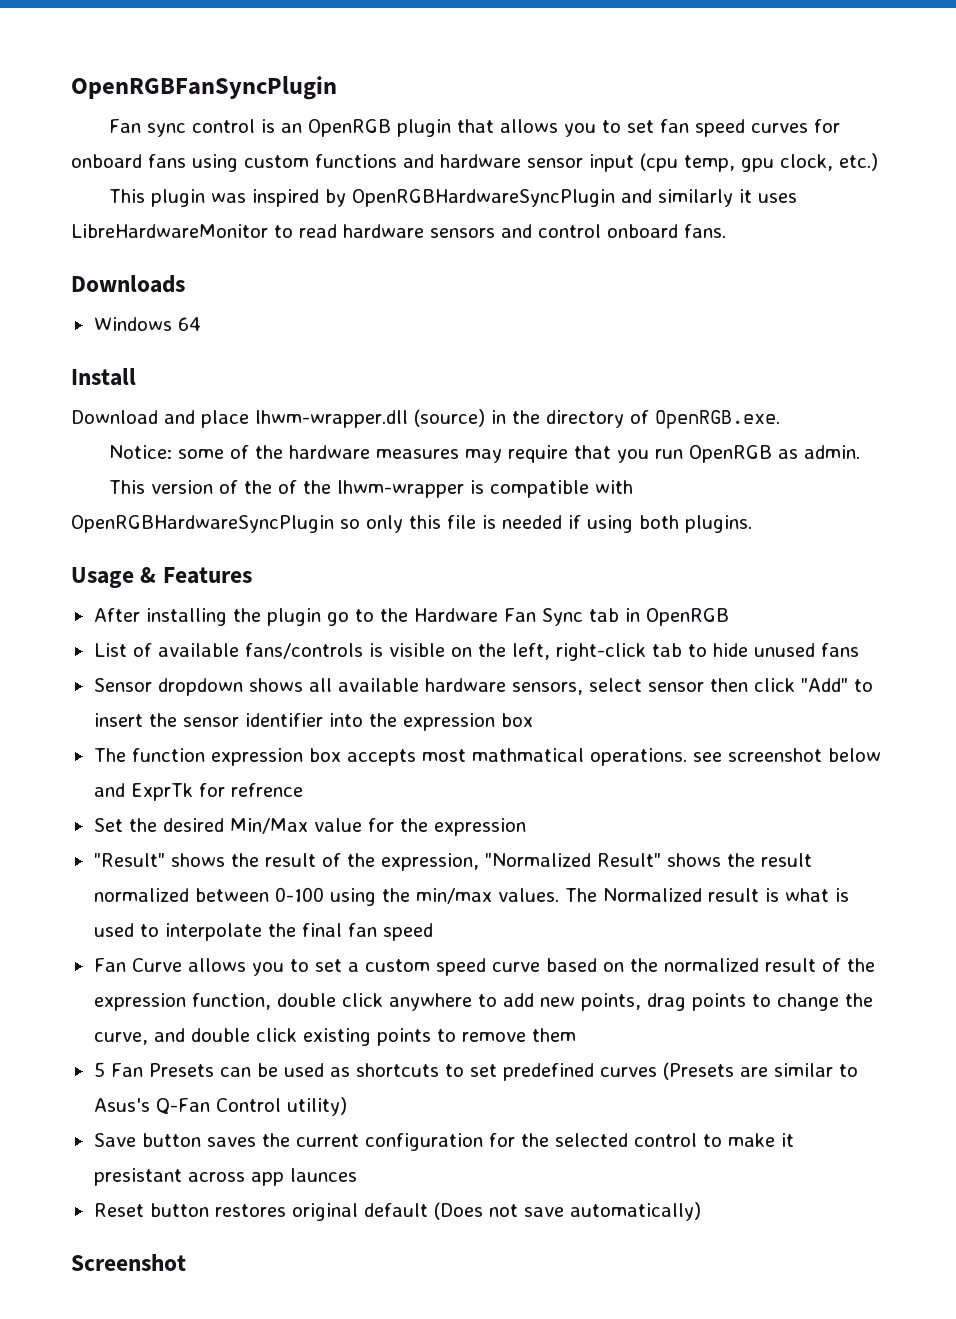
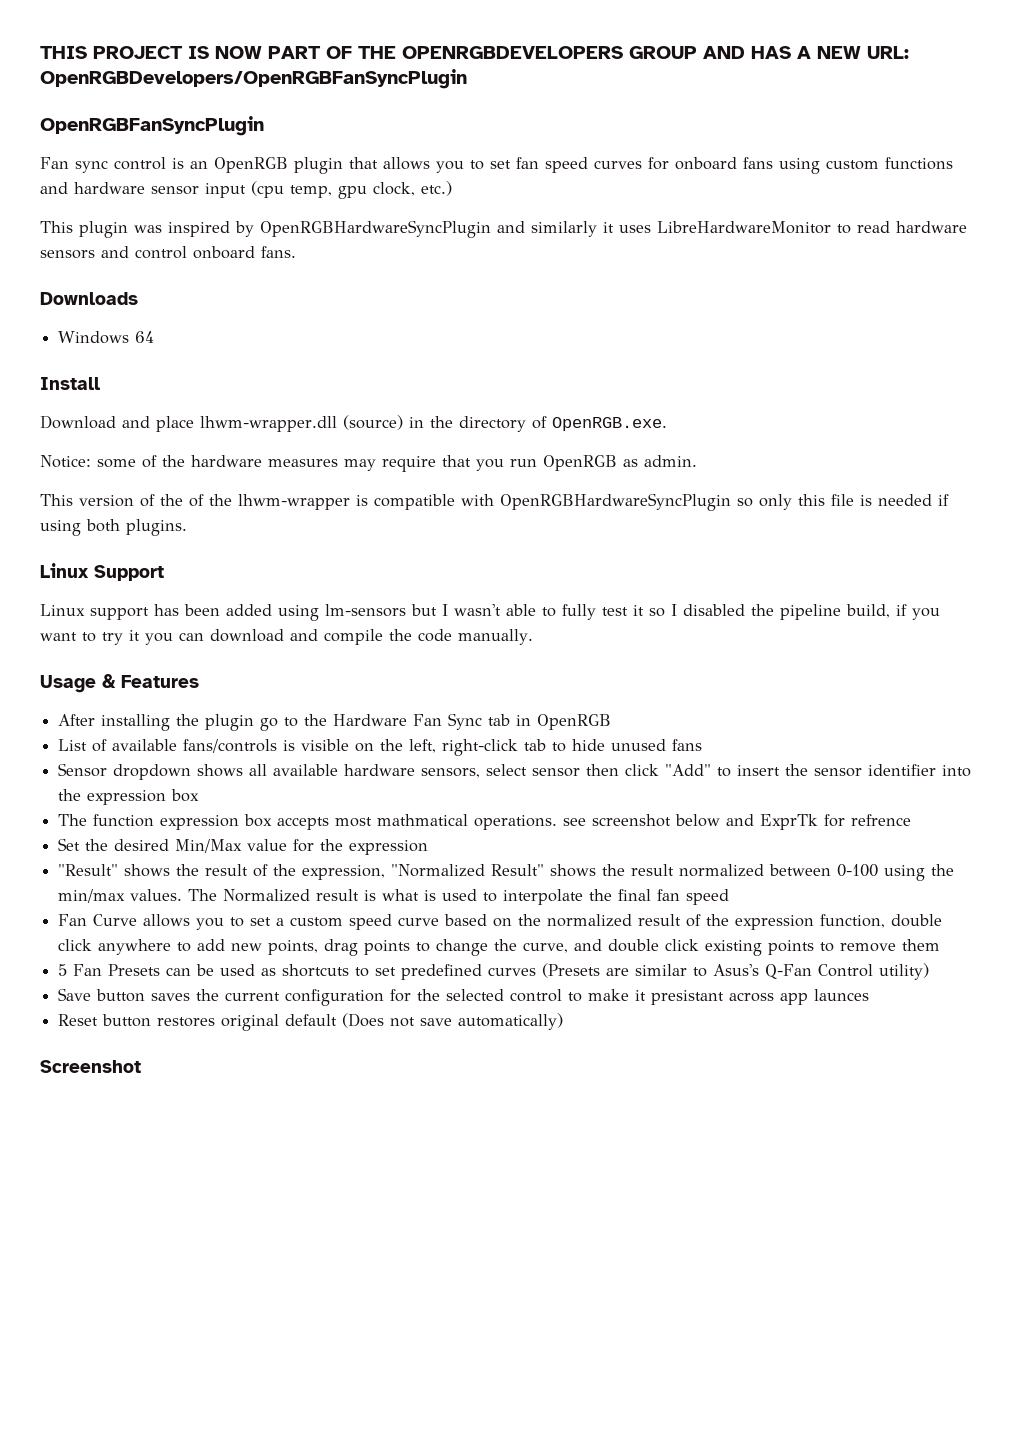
+ THIS PROJECT IS NOW PART OF THE OPENRGBDEVELOPERS GROUP AND HAS A NEW URL: OpenRGBDevelopers/OpenRGBFanSyncPlugin
+ Linux Support
+ Linux support has been added using lm-sensors but I wasn't able to fully test it so I disabled the pipeline build, if you want to try it you can download and compile the code manually.

